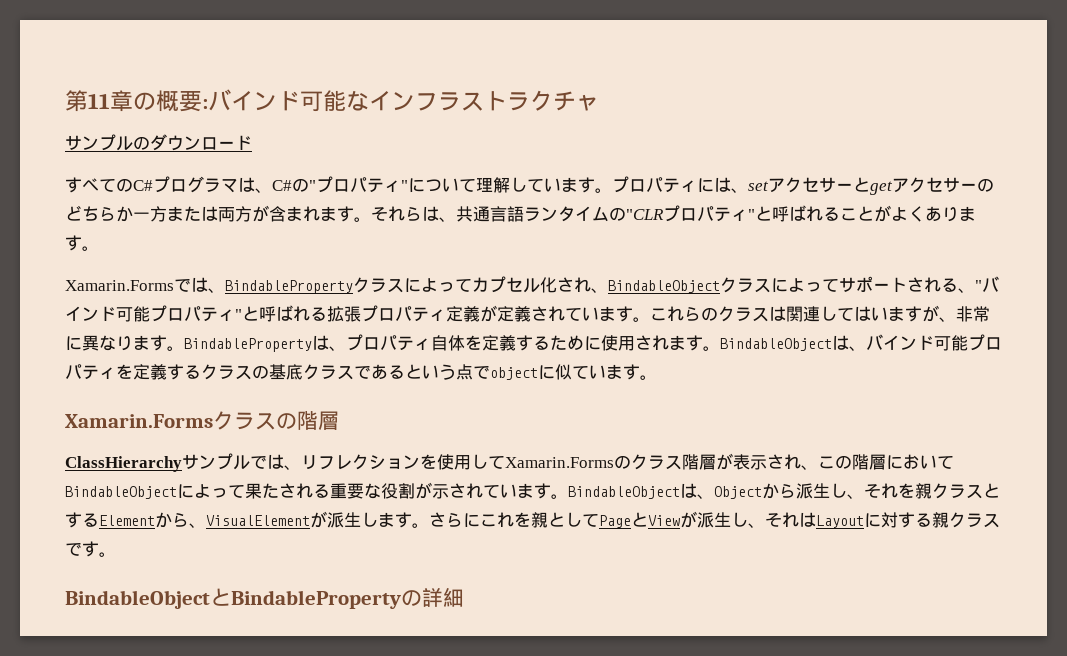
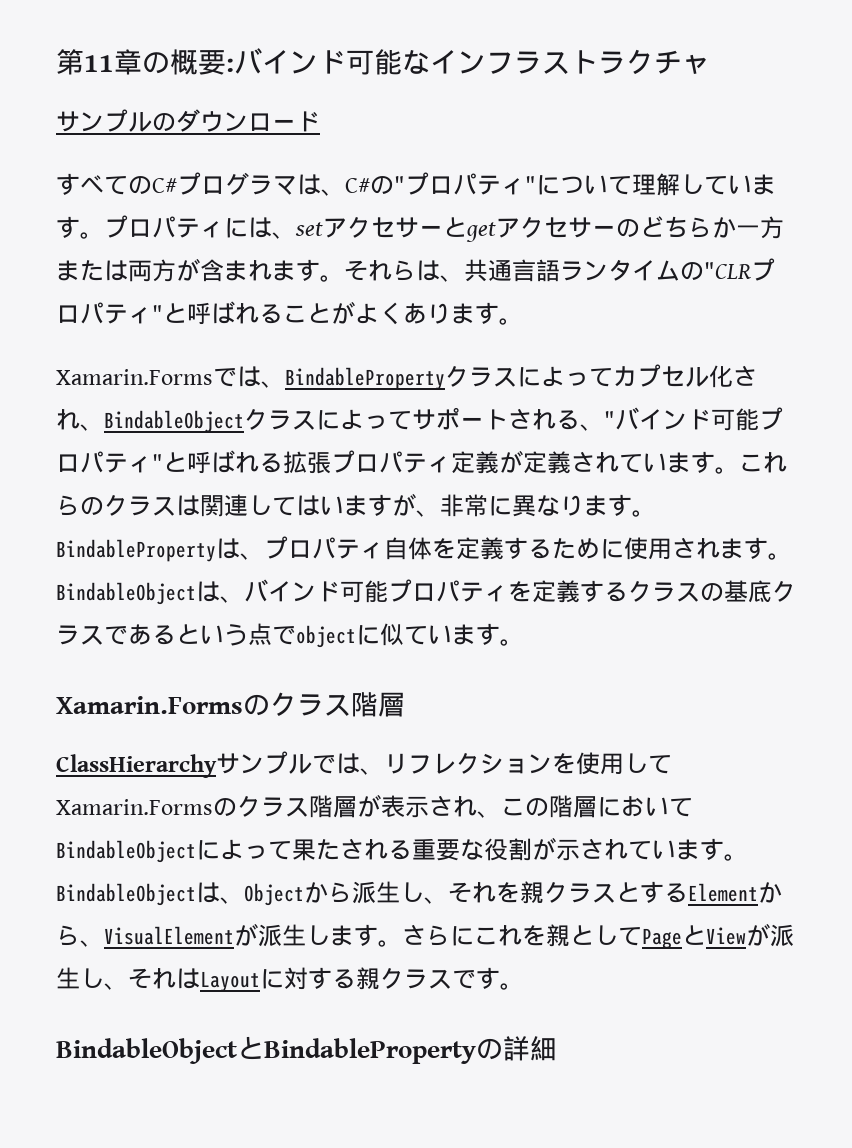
  BindableObjectは、バインド可能プロパティを定義するクラスの基底クラスであるという点でobjectに似ています。
- Xamarin.Formsクラスの階層
+ Xamarin.Formsのクラス階層

